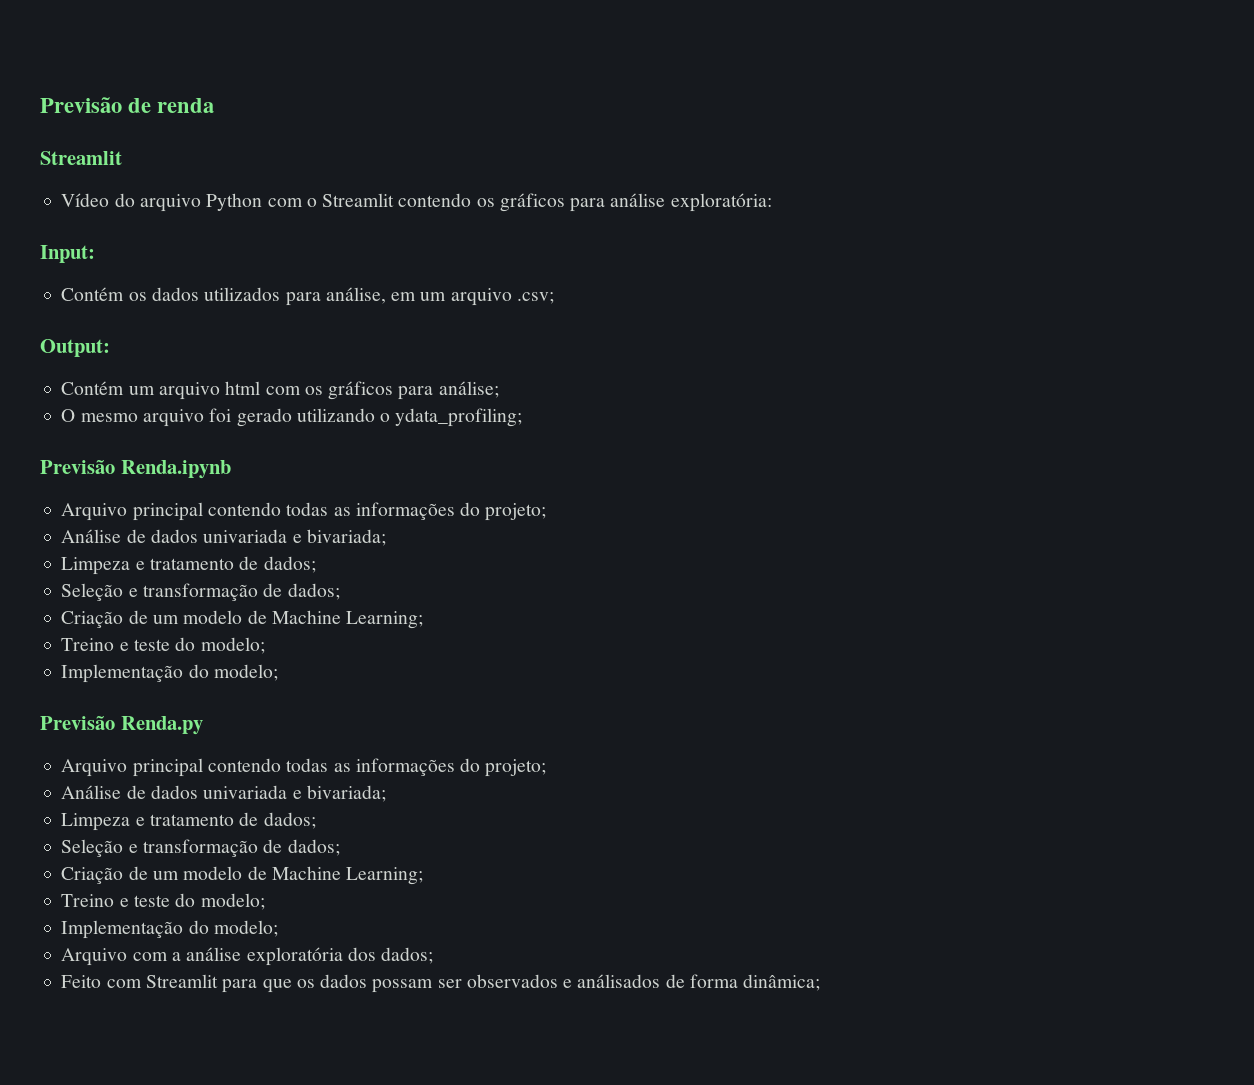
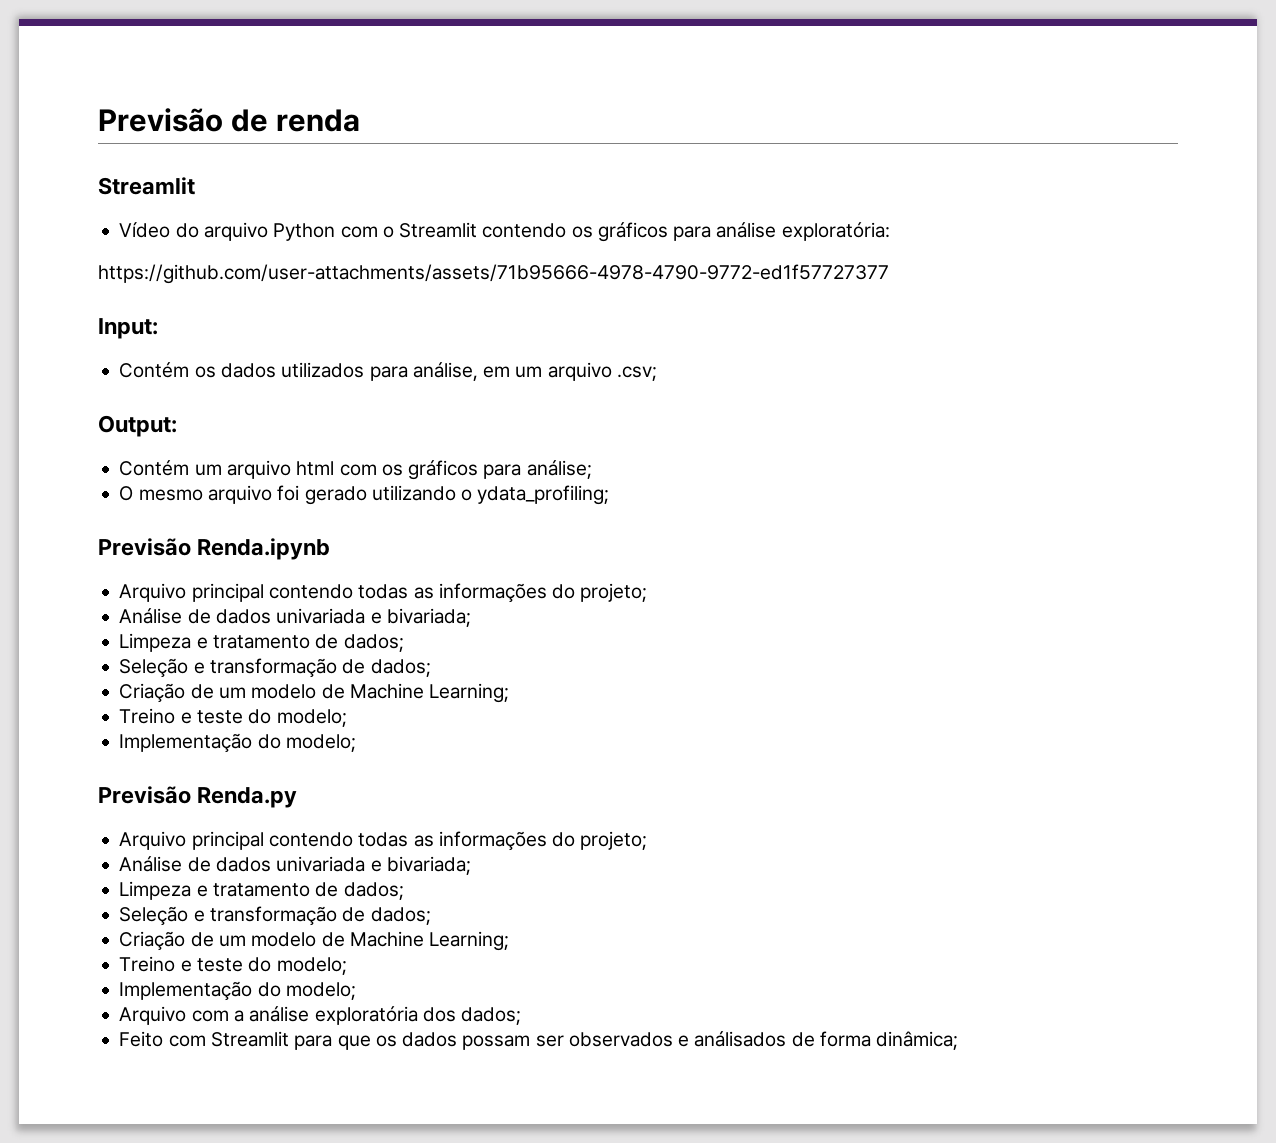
+ https://github.com/user-attachments/assets/71b95666-4978-4790-9772-ed1f57727377

